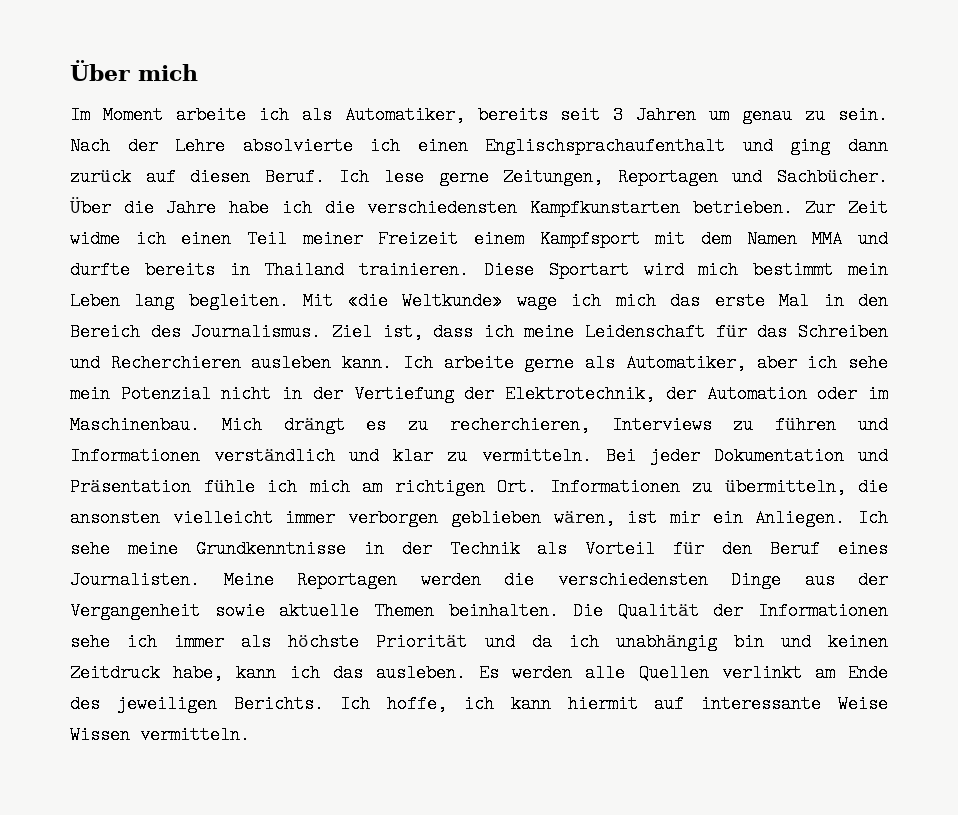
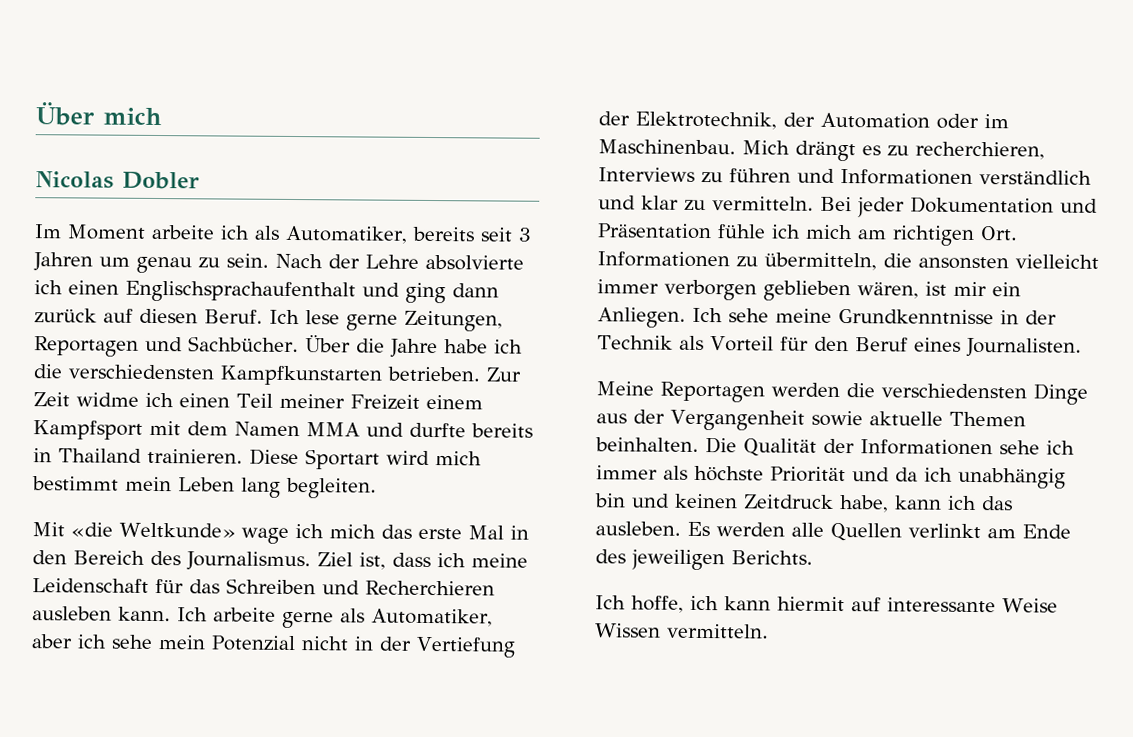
+ Nicolas Dobler
- Diese Sportart wird mich bestimmt mein Leben lang begleiten. Mit «die Weltkunde» wage ich mich das erste Mal in den Bereich des Journalismus.
+ Diese Sportart wird mich bestimmt mein Leben lang begleiten.
+ Mit «die Weltkunde» wage ich mich das erste Mal in den Bereich des Journalismus.
- Ich sehe meine Grundkenntnisse in der Technik als Vorteil für den Beruf eines Journalisten. Meine Reportagen werden die verschiedensten Dinge aus der Vergangenheit sowie aktuelle Themen beinhalten.
+ Ich sehe meine Grundkenntnisse in der Technik als Vorteil für den Beruf eines Journalisten.
+ Meine Reportagen werden die verschiedensten Dinge aus der Vergangenheit sowie aktuelle Themen beinhalten.
- Es werden alle Quellen verlinkt am Ende des jeweiligen Berichts. Ich hoffe, ich kann hiermit auf interessante Weise Wissen vermitteln.
+ Es werden alle Quellen verlinkt am Ende des jeweiligen Berichts.
+ Ich hoffe, ich kann hiermit auf interessante Weise Wissen vermitteln.

